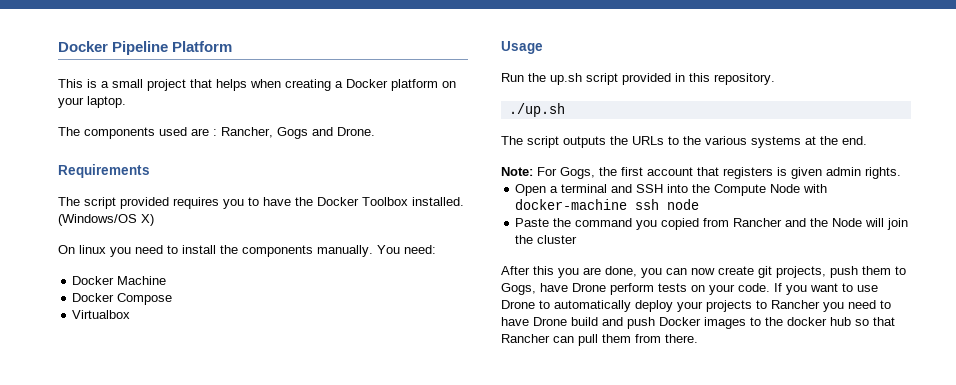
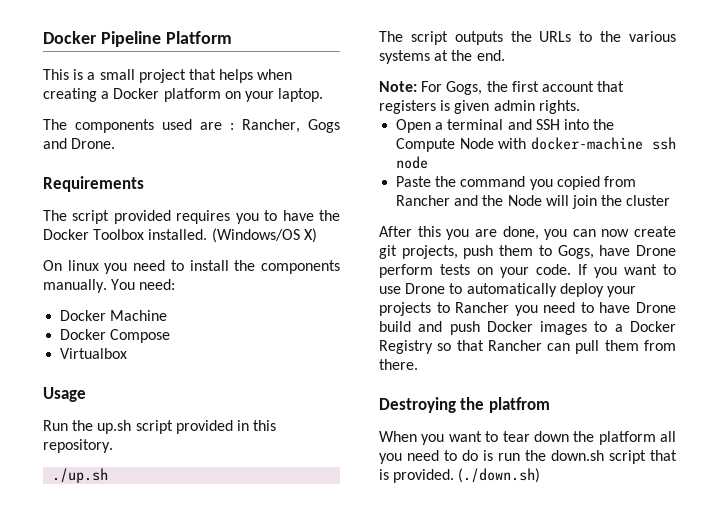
- If you want to use Drone to automatically deploy your projects to Rancher you need to have Drone build and push Docker images to the docker hub so that Rancher can pull them from there.
+ If you want to use Drone to automatically deploy your projects to Rancher you need to have Drone build and push Docker images to a Docker Registry so that Rancher can pull them from there.
+ Destroying the platfrom
+ When you want to tear down the platform all you need to do is run the down.sh script that is provided. (./down.sh)

